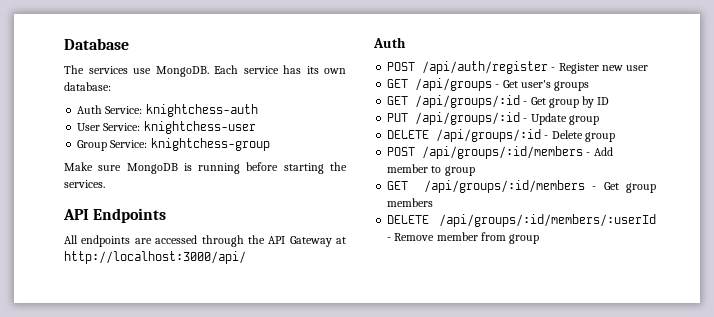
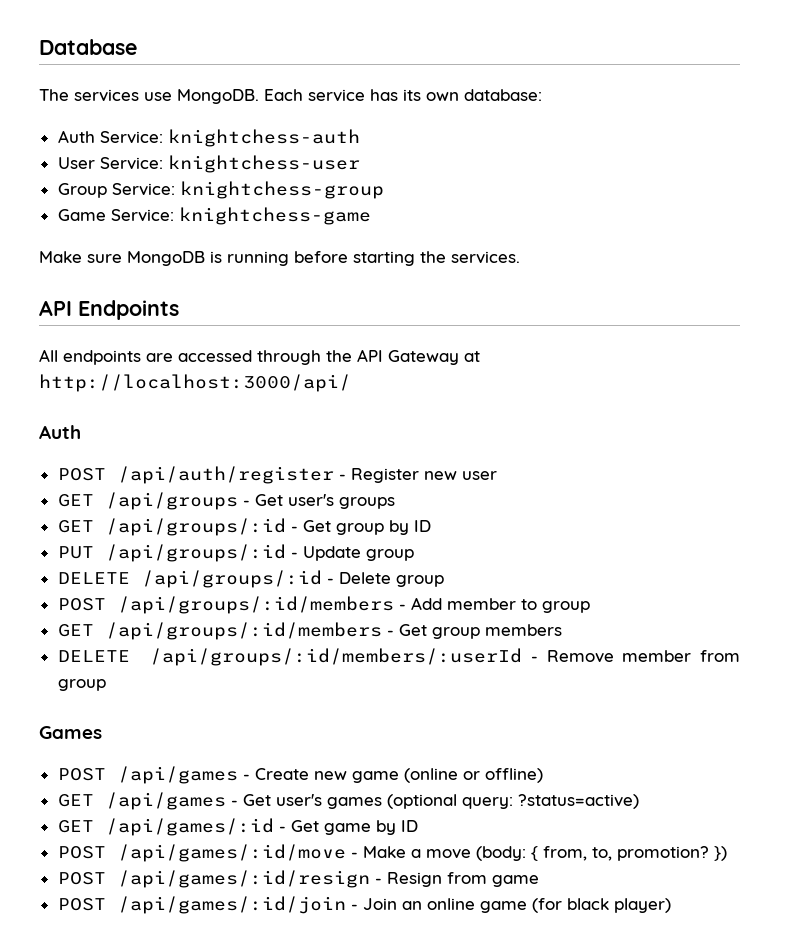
+ Game Service: knightchess-game
+ Games
+ POST /api/games - Create new game (online or offline)
+ GET /api/games - Get user's games (optional query: ?status=active)
+ GET /api/games/:id - Get game by ID
+ POST /api/games/:id/move - Make a move (body: { from, to, promotion? })
+ POST /api/games/:id/resign - Resign from game
+ POST /api/games/:id/join - Join an online game (for black player)

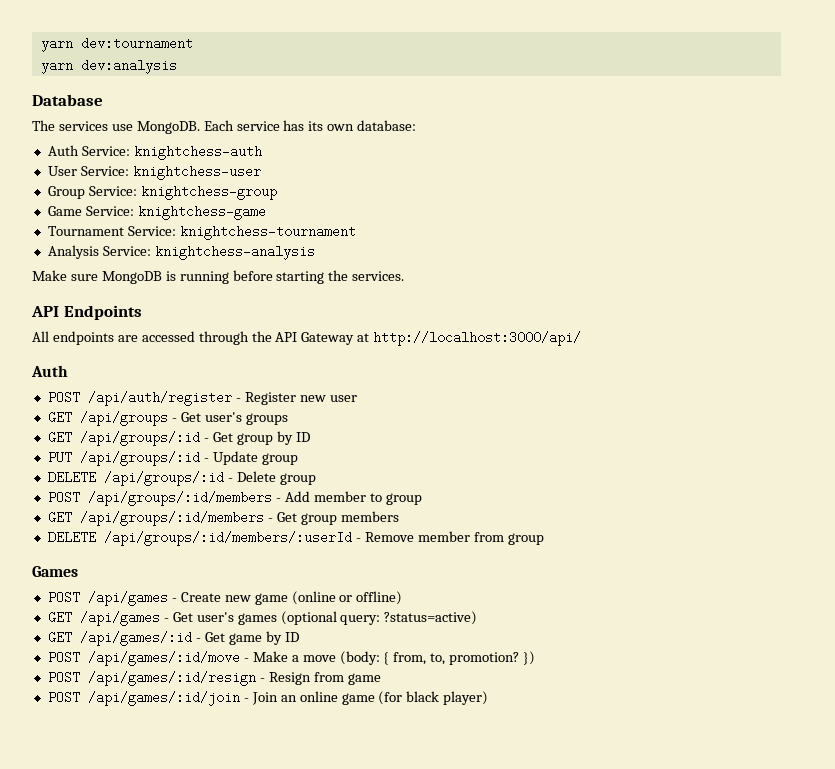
+ yarn dev:tournament
+ yarn dev:analysis
+ Tournament Service: knightchess-tournament
+ Analysis Service: knightchess-analysis

